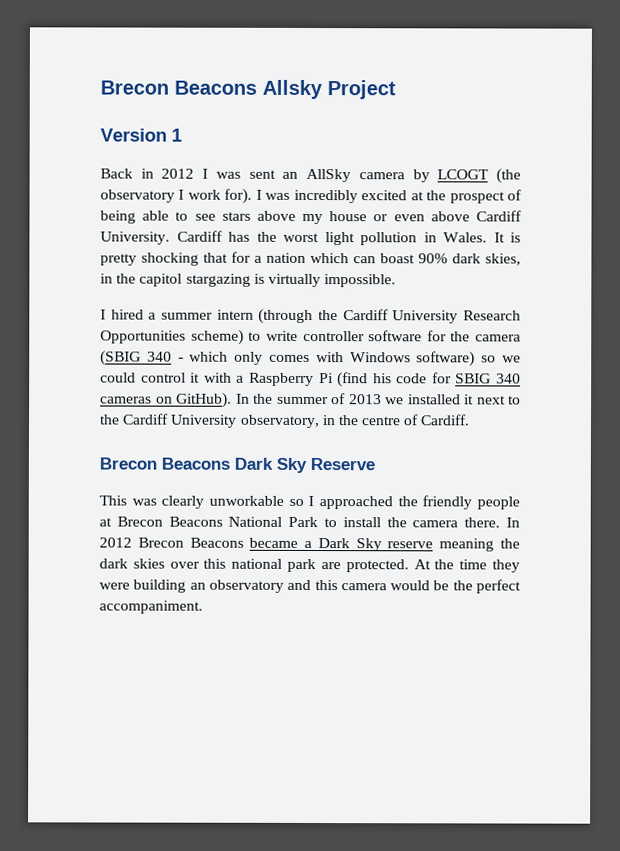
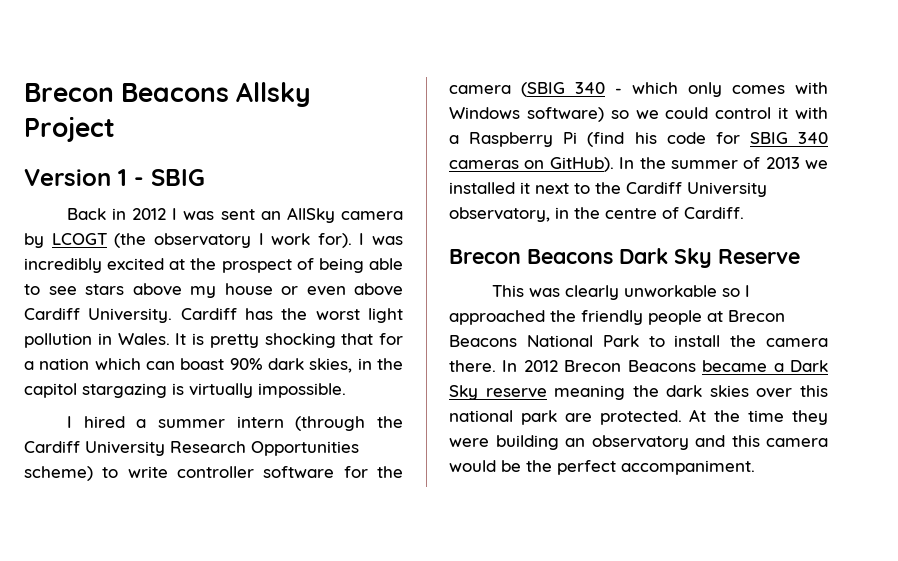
- Version 1
+ Version 1 - SBIG

